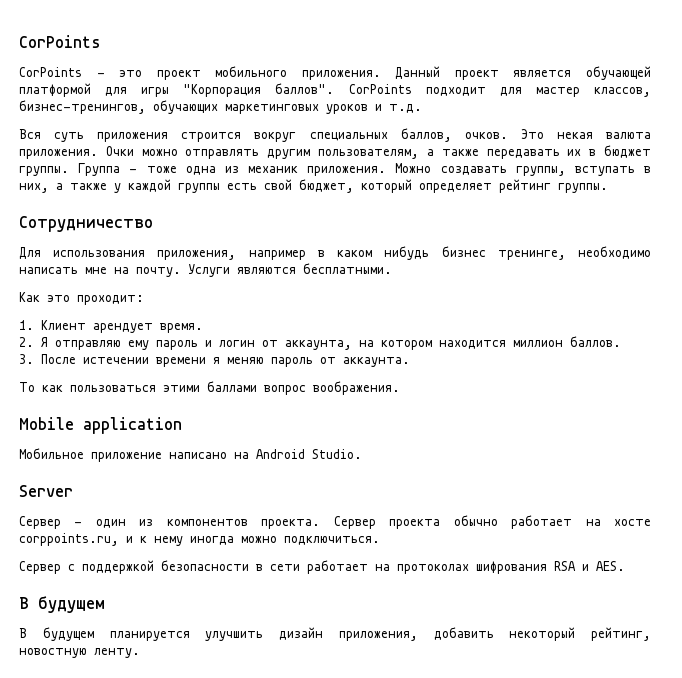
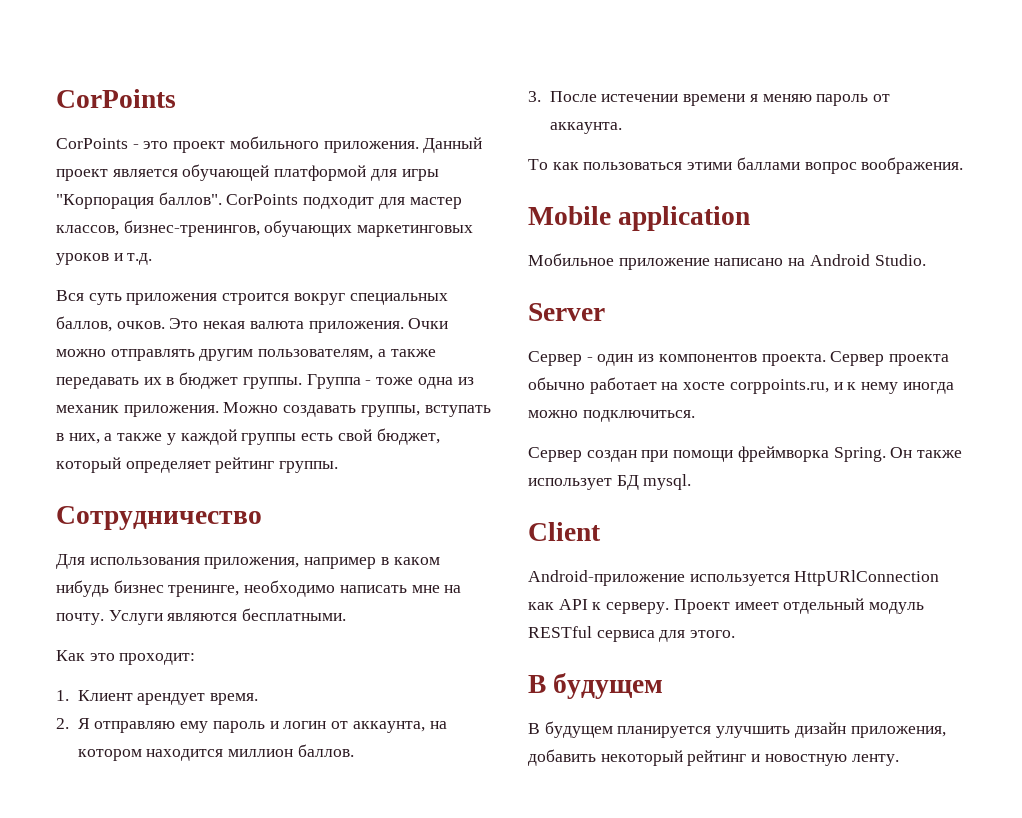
- Сервер с поддержкой безопасности в сети работает на протоколах шифрования RSA и AES.
+ Сервер создан при помощи фреймворка Spring. Он также использует БД mysql.
+ Client
+ Android-приложение используется HttpURlConnection как API к серверу. Проект имеет отдельный модуль RESTful сервиса для этого.
- В будущем планируется улучшить дизайн приложения, добавить некоторый рейтинг, новостную ленту.
+ В будущем планируется улучшить дизайн приложения, добавить некоторый рейтинг и новостную ленту.

